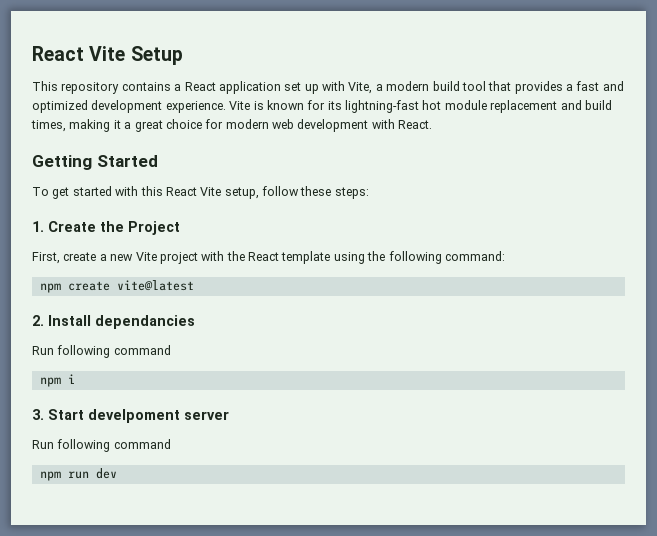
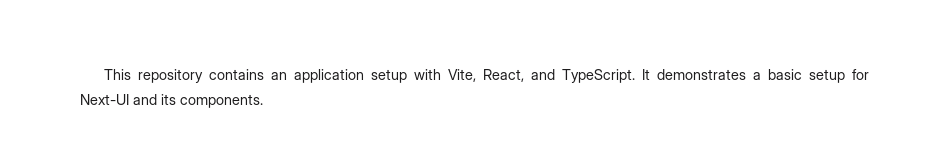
- React Vite Setup
- This repository contains a React application set up with Vite, a modern build tool that provides a fast and optimized development experience. Vite is known for its lightning-fast hot module replacement and build times, making it a great choice for modern web development with React.
- Getting Started
- To get started with this React Vite setup, follow these steps:
- 1. Create the Project
- First, create a new Vite project with the React template using the following command:
- npm create vite@latest
- 2. Install dependancies
- Run following command
- npm i
- 3. Start develpoment server
- Run following command
- npm run dev
+ This repository contains an application setup with Vite, React, and TypeScript. It demonstrates a basic setup for Next-UI and its components.

